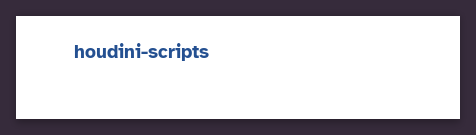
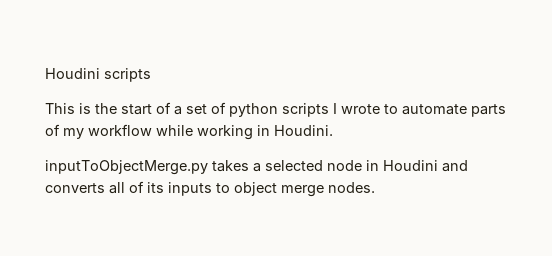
- houdini-scripts
+ Houdini scripts
+ This is the start of a set of python scripts I wrote to automate parts of my workflow while working in Houdini.
+ inputToObjectMerge.py takes a selected node in Houdini and converts all of its inputs to object merge nodes.

